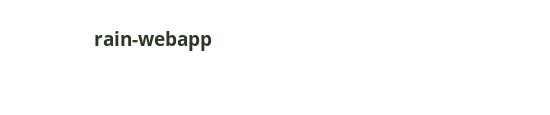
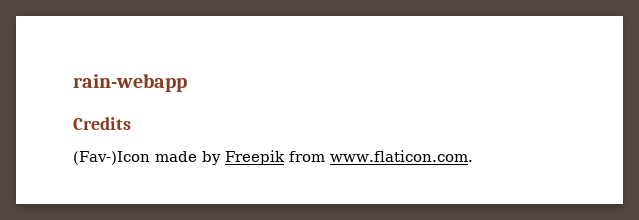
+ Credits
+ (Fav-)Icon made by Freepik from www.flaticon.com.

